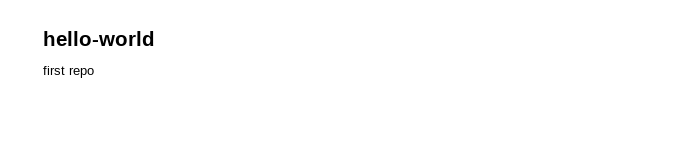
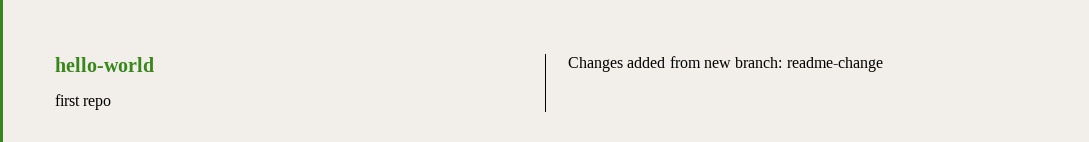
+ Changes added from new branch: readme-change

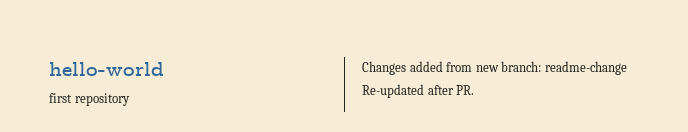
- first repo
+ first repository
- Changes added from new branch: readme-change
+ Changes added from new branch: readme-change Re-updated after PR.

